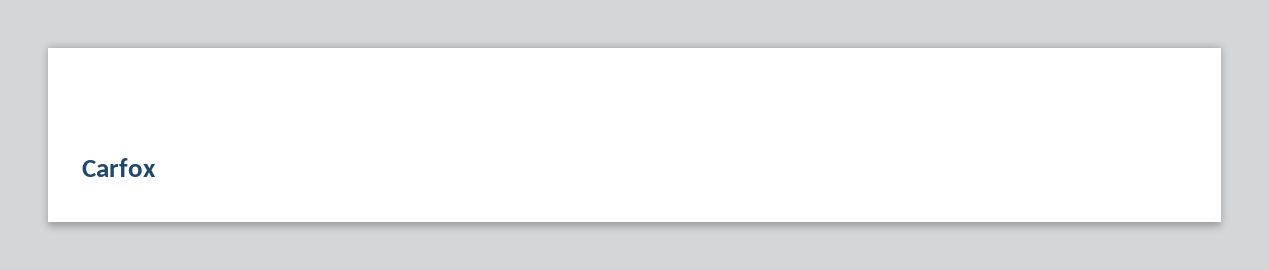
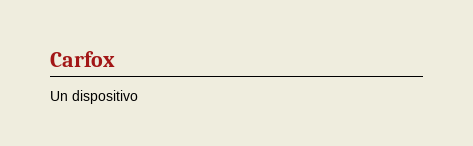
+ Un dispositivo

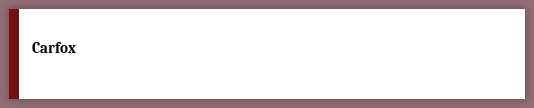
- Un dispositivo

